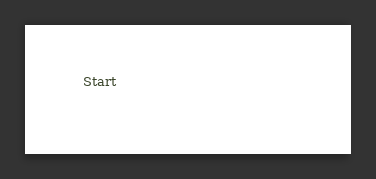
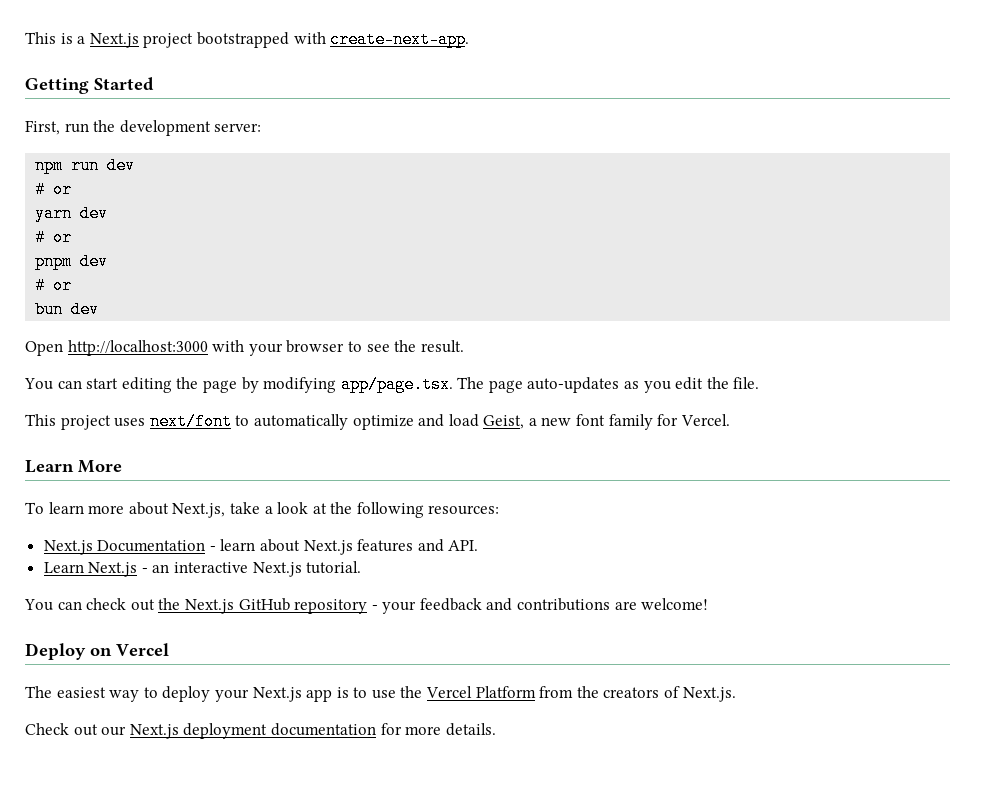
- Start
+ This is a Next.js project bootstrapped with create-next-app.
+ Getting Started
+ First, run the development server:
+ npm run dev
+ # or
+ yarn dev
+ # or
+ pnpm dev
+ # or
+ bun dev
+ Open http://localhost:3000 with your browser to see the result.
+ You can start editing the page by modifying app/page.tsx. The page auto-updates as you edit the file.
+ This project uses next/font to automatically optimize and load Geist, a new font family for Vercel.
+ Learn More
+ To learn more about Next.js, take a look at the following resources:
+ Next.js Documentation - learn about Next.js features and API.
+ Learn Next.js - an interactive Next.js tutorial.
+ You can check out the Next.js GitHub repository - your feedback and contributions are welcome!
+ Deploy on Vercel
+ The easiest way to deploy your Next.js app is to use the Vercel Platform from the creators of Next.js.
+ Check out our Next.js deployment documentation for more details.

